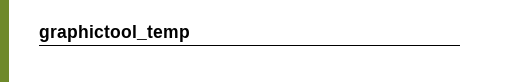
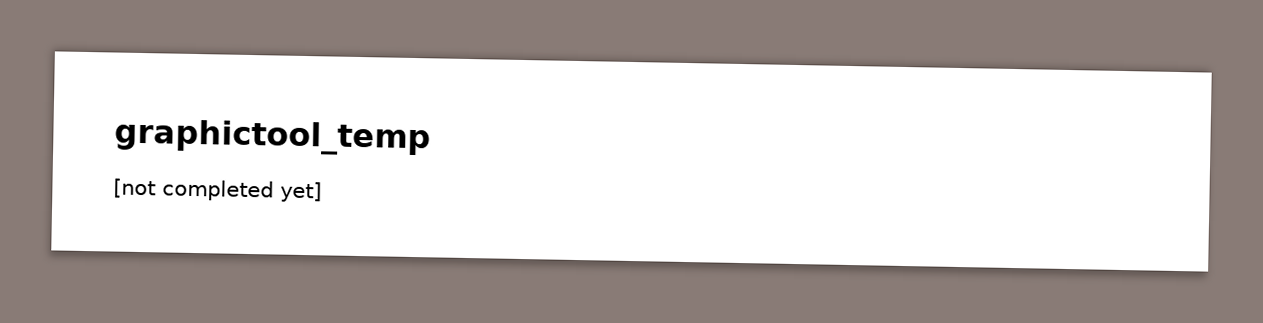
+ [not completed yet]

